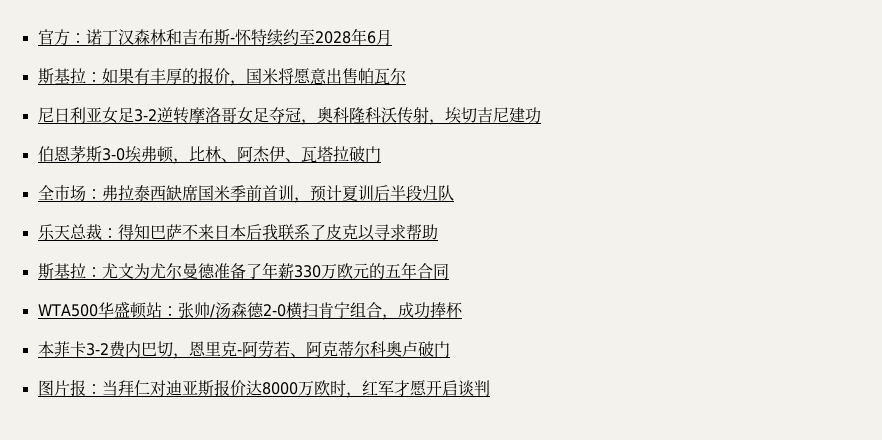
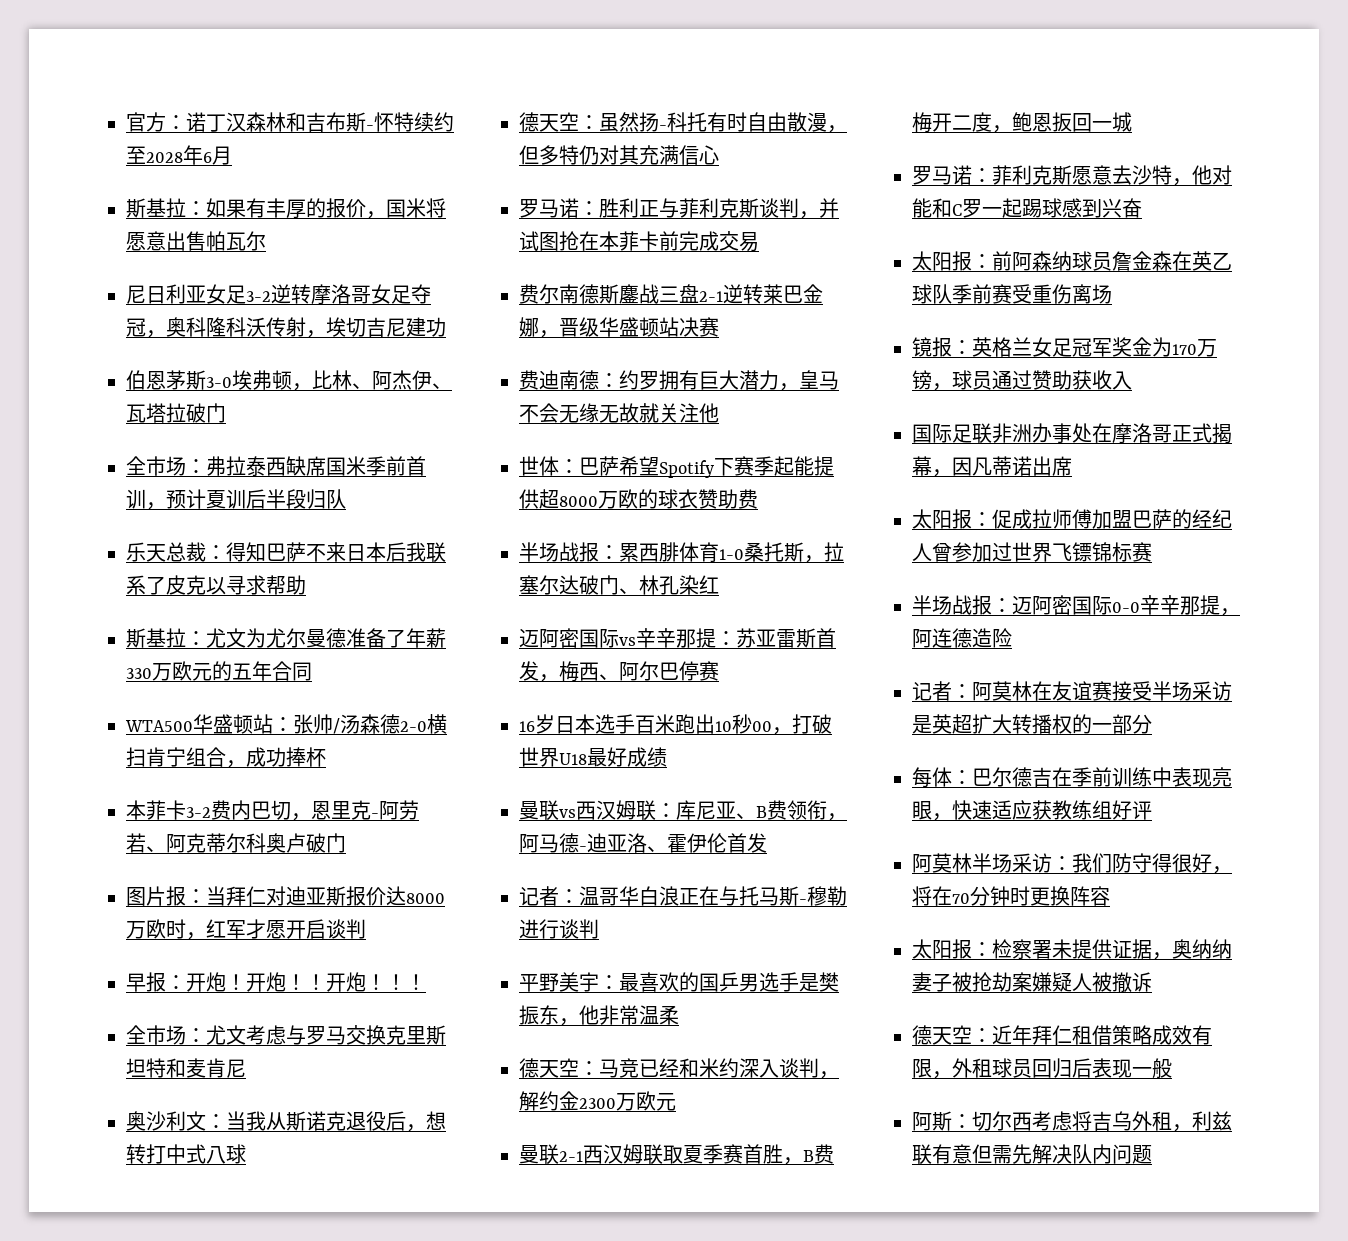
+ 早报：开炮！开炮！！开炮！！！
+ 全市场：尤文考虑与罗马交换克里斯坦特和麦肯尼
+ 奥沙利文：当我从斯诺克退役后，想转打中式八球
+ 德天空：虽然扬-科托有时自由散漫，但多特仍对其充满信心
+ 罗马诺：胜利正与菲利克斯谈判，并试图抢在本菲卡前完成交易
+ 费尔南德斯鏖战三盘2-1逆转莱巴金娜，晋级华盛顿站决赛
+ 费迪南德：约罗拥有巨大潜力，皇马不会无缘无故就关注他
+ 世体：巴萨希望Spotify下赛季起能提供超8000万欧的球衣赞助费
+ 半场战报：累西腓体育1-0桑托斯，拉塞尔达破门、林孔染红
+ 迈阿密国际vs辛辛那提：苏亚雷斯首发，梅西、阿尔巴停赛
+ 16岁日本选手百米跑出10秒00，打破世界U18最好成绩
+ 曼联vs西汉姆联：库尼亚、B费领衔，阿马德-迪亚洛、霍伊伦首发
+ 记者：温哥华白浪正在与托马斯-穆勒进行谈判
+ 平野美宇：最喜欢的国乒男选手是樊振东，他非常温柔
+ 德天空：马竞已经和米约深入谈判，解约金2300万欧元
+ 曼联2-1西汉姆联取夏季赛首胜，B费梅开二度，鲍恩扳回一城
+ 罗马诺：菲利克斯愿意去沙特，他对能和C罗一起踢球感到兴奋
+ 太阳报：前阿森纳球员詹金森在英乙球队季前赛受重伤离场
+ 镜报：英格兰女足冠军奖金为170万镑，球员通过赞助获收入
+ 国际足联非洲办事处在摩洛哥正式揭幕，因凡蒂诺出席
+ 太阳报：促成拉师傅加盟巴萨的经纪人曾参加过世界飞镖锦标赛
+ 半场战报：迈阿密国际0-0辛辛那提，阿连德造险
+ 记者：阿莫林在友谊赛接受半场采访是英超扩大转播权的一部分
+ 每体：巴尔德吉在季前训练中表现亮眼，快速适应获教练组好评
+ 阿莫林半场采访：我们防守得很好，将在70分钟时更换阵容
+ 太阳报：检察署未提供证据，奥纳纳妻子被抢劫案嫌疑人被撤诉
+ 德天空：近年拜仁租借策略成效有限，外租球员回归后表现一般
+ 阿斯：切尔西考虑将吉乌外租，利兹联有意但需先解决队内问题

